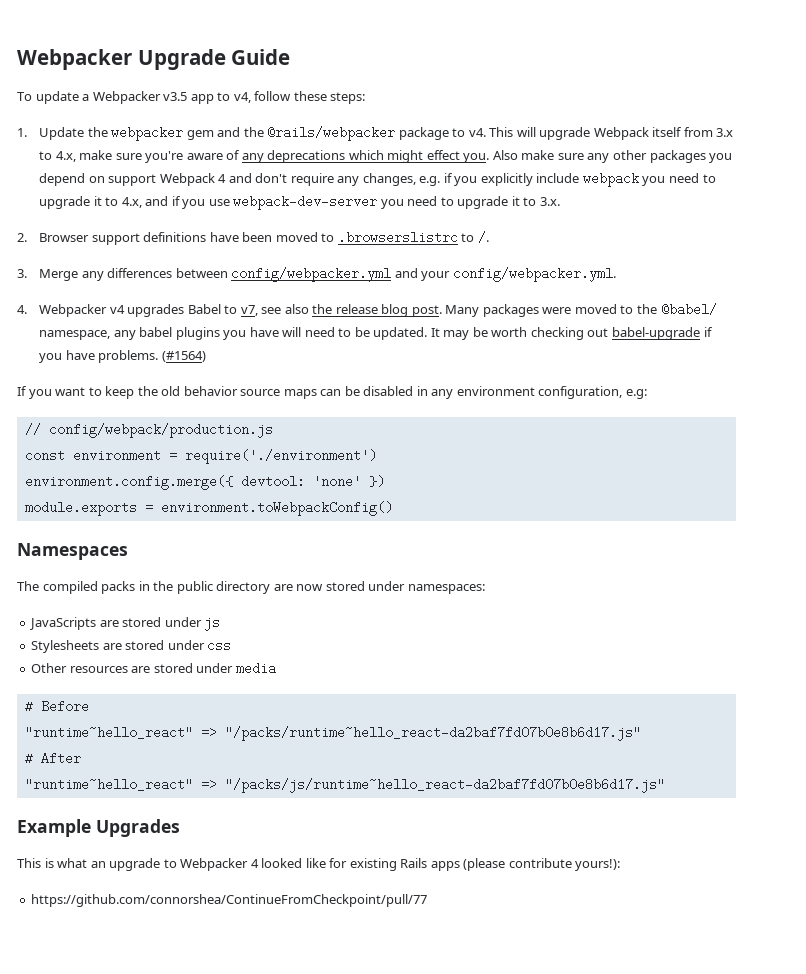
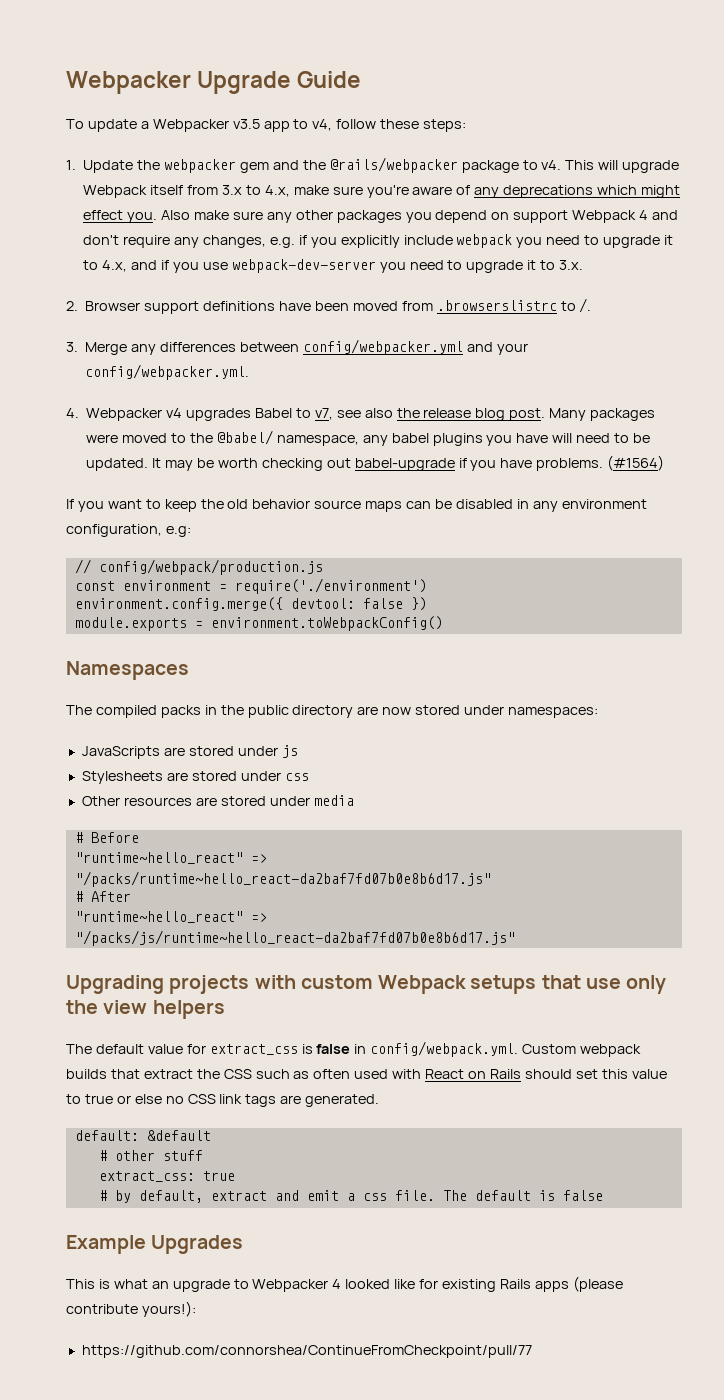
- 2. Browser support definitions have been moved to .browserslistrc to /.
+ 2. Browser support definitions have been moved from .browserslistrc to /.
- environment.config.merge({ devtool: 'none' })
+ environment.config.merge({ devtool: false })
+ Upgrading projects with custom Webpack setups that use only the view helpers
+ The default value for extract_css is false in config/webpack.yml. Custom webpack builds that extract the CSS such as often used with React on Rails should set this value to true or else no CSS link tags are generated.
+ default: &default
+ # other stuff
+ extract_css: true
+ # by default, extract and emit a css file. The default is false

